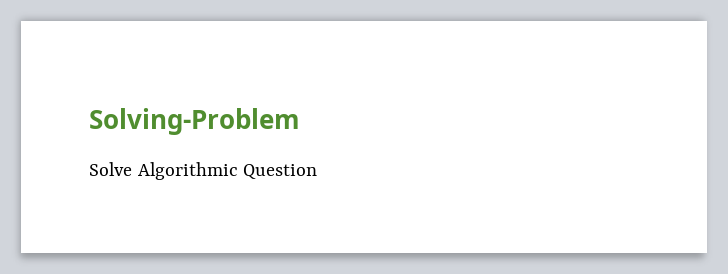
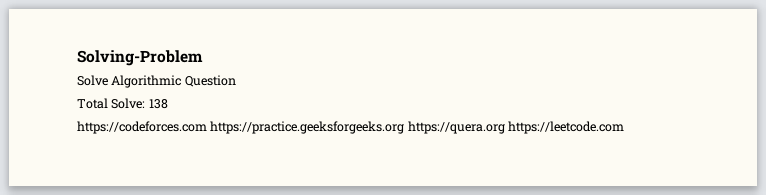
+ Total Solve: 138
+ https://codeforces.com https://practice.geeksforgeeks.org https://quera.org https://leetcode.com

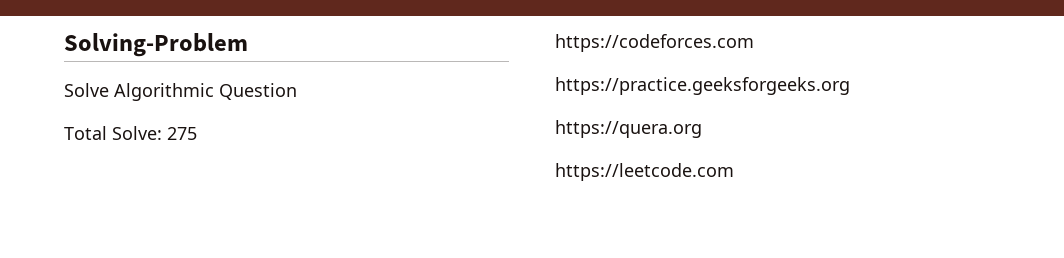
- Total Solve: 138
+ Total Solve: 275
- https://codeforces.com https://practice.geeksforgeeks.org https://quera.org https://leetcode.com
+ https://codeforces.com
+ https://practice.geeksforgeeks.org
+ https://quera.org
+ https://leetcode.com

